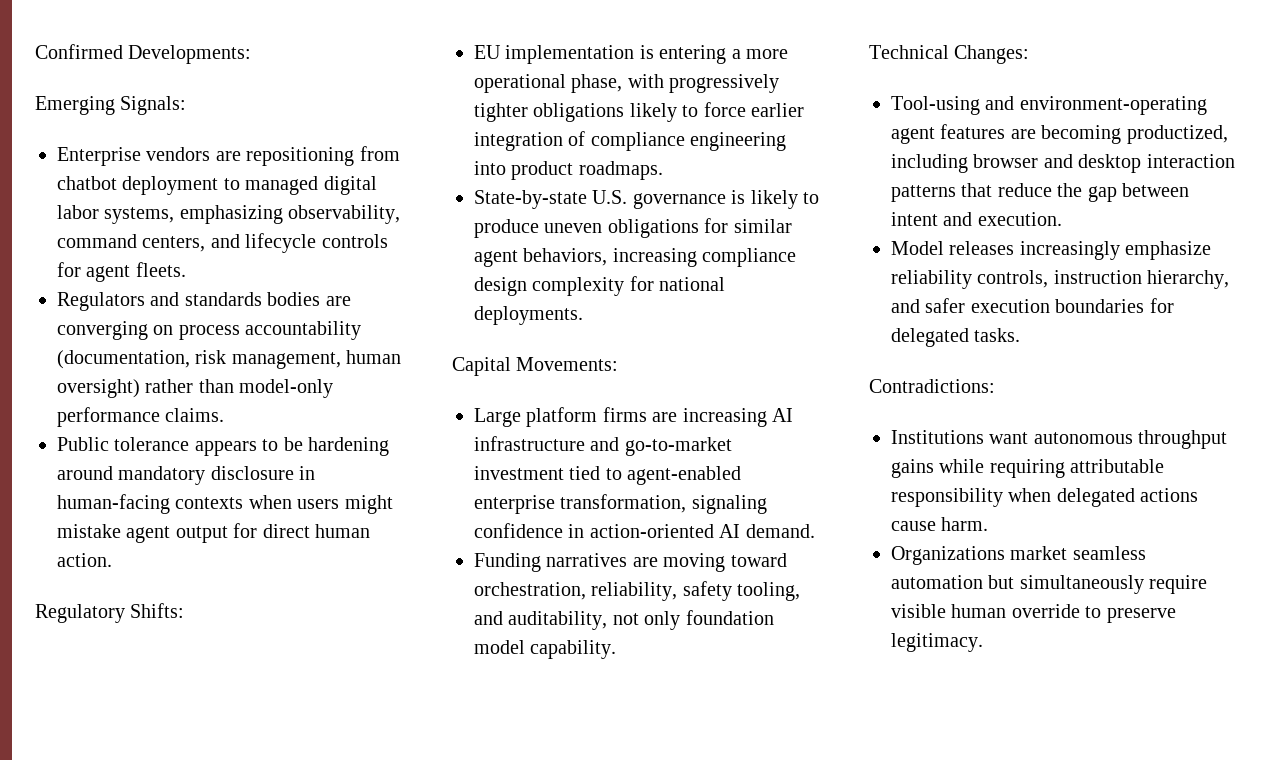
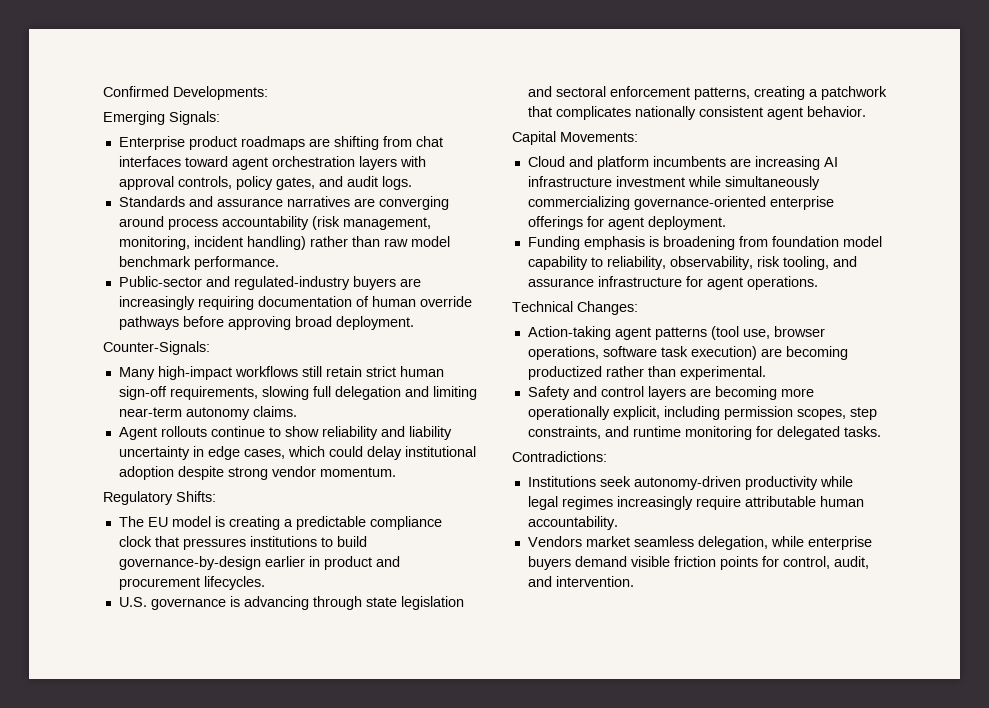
- Enterprise vendors are repositioning from chatbot deployment to managed digital labor systems, emphasizing observability, command centers, and lifecycle controls for agent fleets.
- Regulators and standards bodies are converging on process accountability (documentation, risk management, human oversight) rather than model-only performance claims.
- Public tolerance appears to be hardening around mandatory disclosure in human-facing contexts when users might mistake agent output for direct human action.
+ Enterprise product roadmaps are shifting from chat interfaces toward agent orchestration layers with approval controls, policy gates, and audit logs.
+ Standards and assurance narratives are converging around process accountability (risk management, monitoring, incident handling) rather than raw model benchmark performance.
+ Public-sector and regulated-industry buyers are increasingly requiring documentation of human override pathways before approving broad deployment.
+ Counter-Signals:
+ Many high-impact workflows still retain strict human sign-off requirements, slowing full delegation and limiting near-term autonomy claims.
+ Agent rollouts continue to show reliability and liability uncertainty in edge cases, which could delay institutional adoption despite strong vendor momentum.
  Regulatory Shifts:
- EU implementation is entering a more operational phase, with progressively tighter obligations likely to force earlier integration of compliance engineering into product roadmaps.
- State-by-state U.S. governance is likely to produce uneven obligations for similar agent behaviors, increasing compliance design complexity for national deployments.
+ The EU model is creating a predictable compliance clock that pressures institutions to build governance-by-design earlier in product and procurement lifecycles.
+ U.S. governance is advancing through state legislation and sectoral enforcement patterns, creating a patchwork that complicates nationally consistent agent behavior.
  Capital Movements:
- Large platform firms are increasing AI infrastructure and go-to-market investment tied to agent-enabled enterprise transformation, signaling confidence in action-oriented AI demand.
- Funding narratives are moving toward orchestration, reliability, safety tooling, and auditability, not only foundation model capability.
+ Cloud and platform incumbents are increasing AI infrastructure investment while simultaneously commercializing governance-oriented enterprise offerings for agent deployment.
+ Funding emphasis is broadening from foundation model capability to reliability, observability, risk tooling, and assurance infrastructure for agent operations.
  Technical Changes:
- Tool-using and environment-operating agent features are becoming productized, including browser and desktop interaction patterns that reduce the gap between intent and execution.
- Model releases increasingly emphasize reliability controls, instruction hierarchy, and safer execution boundaries for delegated tasks.
+ Action-taking agent patterns (tool use, browser operations, software task execution) are becoming productized rather than experimental.
+ Safety and control layers are becoming more operationally explicit, including permission scopes, step constraints, and runtime monitoring for delegated tasks.
- Institutions want autonomous throughput gains while requiring attributable responsibility when delegated actions cause harm.
- Organizations market seamless automation but simultaneously require visible human override to preserve legitimacy.
+ Institutions seek autonomy-driven productivity while legal regimes increasingly require attributable human accountability.
+ Vendors market seamless delegation, while enterprise buyers demand visible friction points for control, audit, and intervention.

